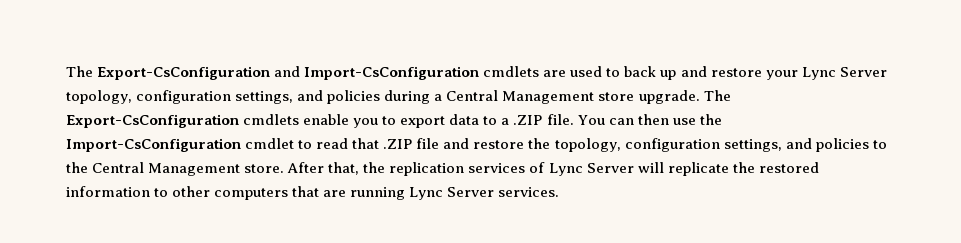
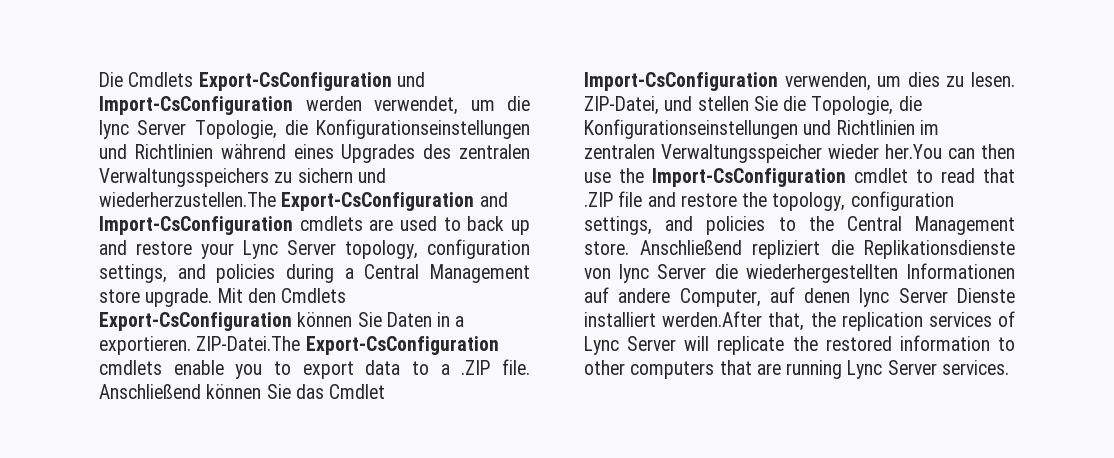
- The Export-CsConfiguration and Import-CsConfiguration cmdlets are used to back up and restore your Lync Server topology, configuration settings, and policies during a Central Management store upgrade.
+ Die Cmdlets Export-CsConfiguration und Import-CsConfiguration werden verwendet, um die lync Server Topologie, die Konfigurationseinstellungen und Richtlinien während eines Upgrades des zentralen Verwaltungsspeichers zu sichern und wiederherzustellen.The Export-CsConfiguration and Import-CsConfiguration cmdlets are used to back up and restore your Lync Server topology, configuration settings, and policies during a Central Management store upgrade.
- The Export-CsConfiguration cmdlets enable you to export data to a .ZIP file.
+ Mit den Cmdlets Export-CsConfiguration können Sie Daten in a exportieren. ZIP-Datei.The Export-CsConfiguration cmdlets enable you to export data to a .ZIP file.
- You can then use the Import-CsConfiguration cmdlet to read that .ZIP file and restore the topology, configuration settings, and policies to the Central Management store.
+ Anschließend können Sie das Cmdlet Import-CsConfiguration verwenden, um dies zu lesen. ZIP-Datei, und stellen Sie die Topologie, die Konfigurationseinstellungen und Richtlinien im zentralen Verwaltungsspeicher wieder her.You can then use the Import-CsConfiguration cmdlet to read that .ZIP file and restore the topology, configuration settings, and policies to the Central Management store.
- After that, the replication services of Lync Server will replicate the restored information to other computers that are running Lync Server services.
+ Anschließend repliziert die Replikationsdienste von lync Server die wiederhergestellten Informationen auf andere Computer, auf denen lync Server Dienste installiert werden.After that, the replication services of Lync Server will replicate the restored information to other computers that are running Lync Server services.

